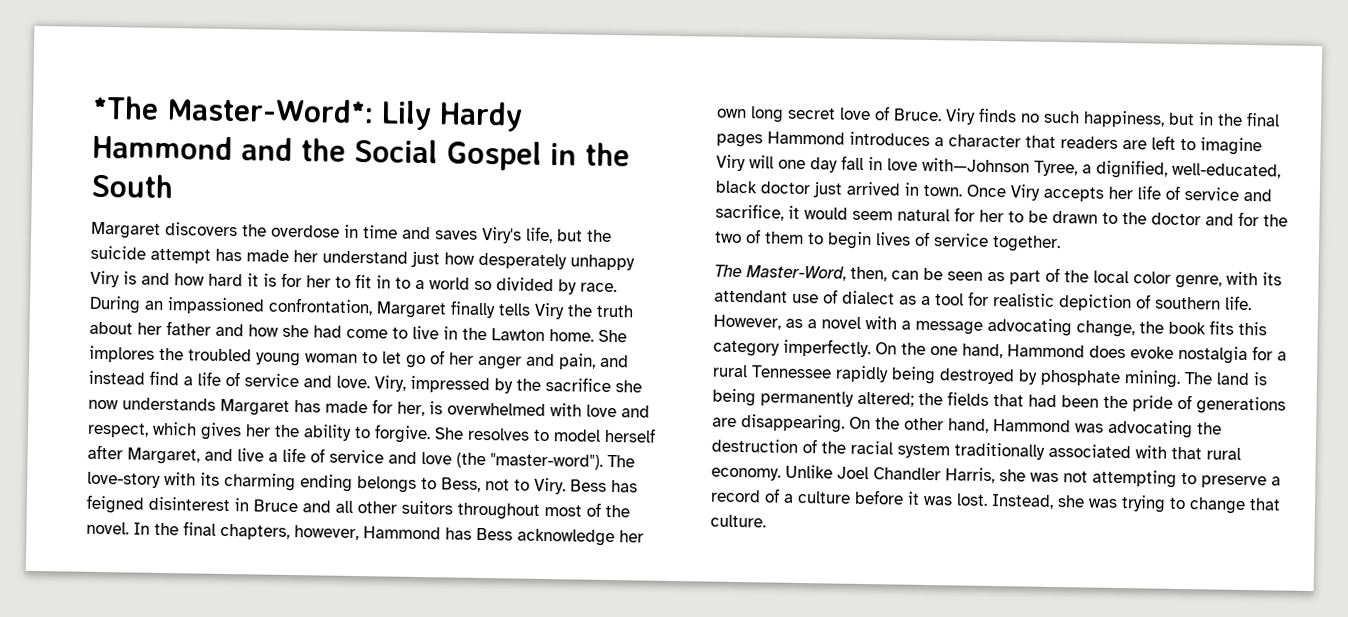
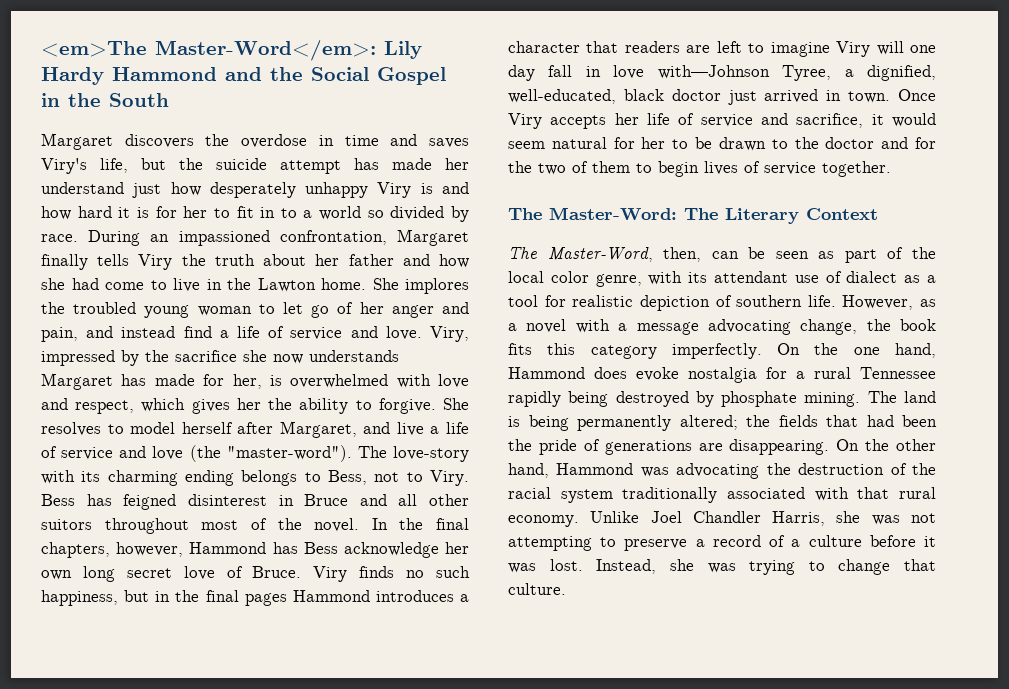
- *The Master-Word*: Lily Hardy Hammond and the Social Gospel in the South
+ <em>The Master-Word</em>: Lily Hardy Hammond and the Social Gospel in the South
+ The Master-Word: The Literary Context

